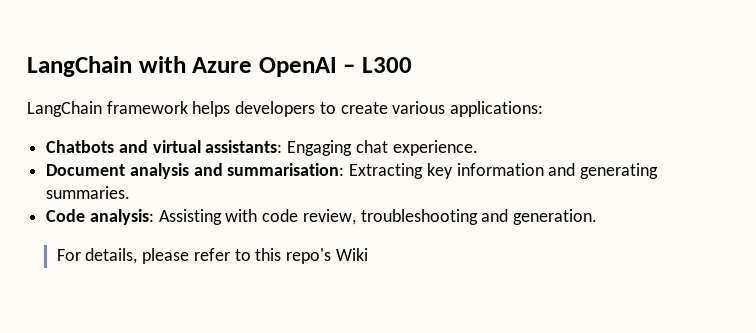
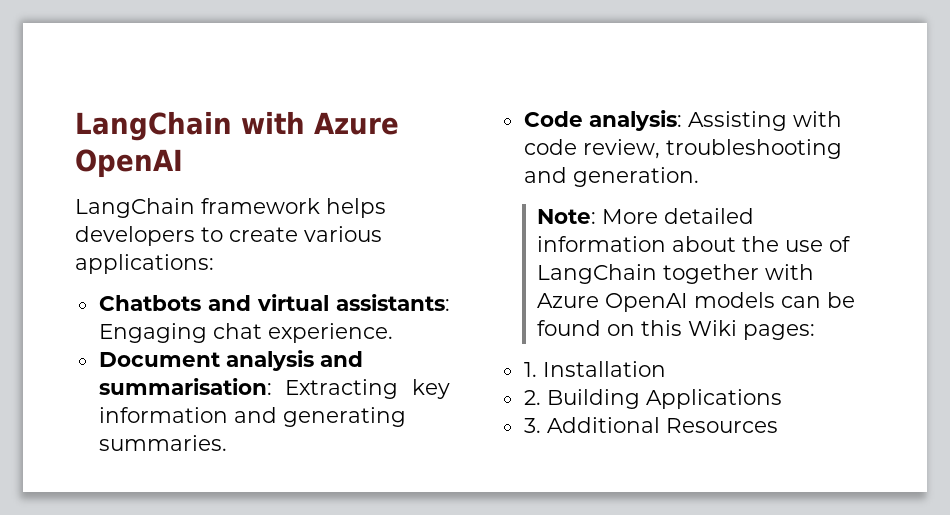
- LangChain with Azure OpenAI – L300
+ LangChain with Azure OpenAI
- For details, please refer to this repo's Wiki
+ Note: More detailed information about the use of LangChain together with Azure OpenAI models can be found on this Wiki pages:
+ 1. Installation
+ 2. Building Applications
+ 3. Additional Resources

